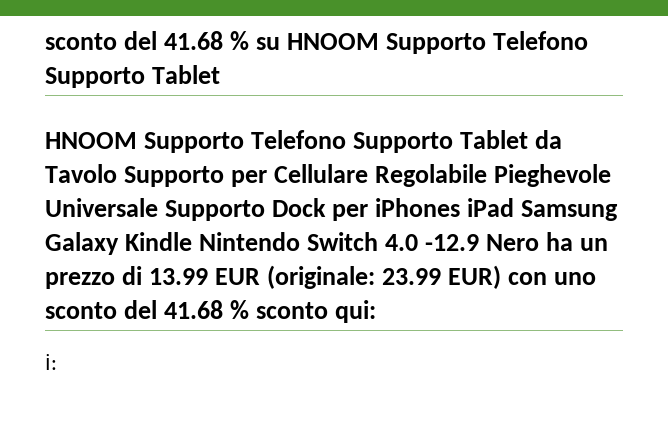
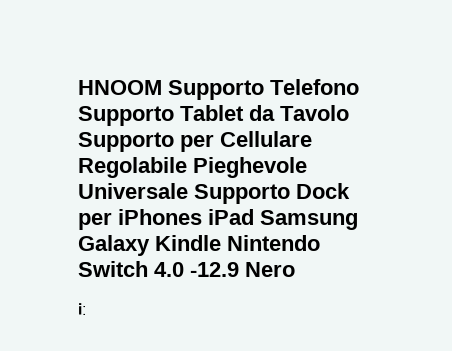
- sconto del 41.68 % su HNOOM Supporto Telefono Supporto Tablet
- HNOOM Supporto Telefono Supporto Tablet da Tavolo Supporto per Cellulare Regolabile Pieghevole Universale Supporto Dock per iPhones iPad Samsung Galaxy Kindle Nintendo Switch 4.0 -12.9 Nero ha un prezzo di 13.99 EUR (originale: 23.99 EUR) con uno sconto del 41.68 % sconto qui:
+ HNOOM Supporto Telefono Supporto Tablet da Tavolo Supporto per Cellulare Regolabile Pieghevole Universale Supporto Dock per iPhones iPad Samsung Galaxy Kindle Nintendo Switch 4.0 -12.9 Nero

